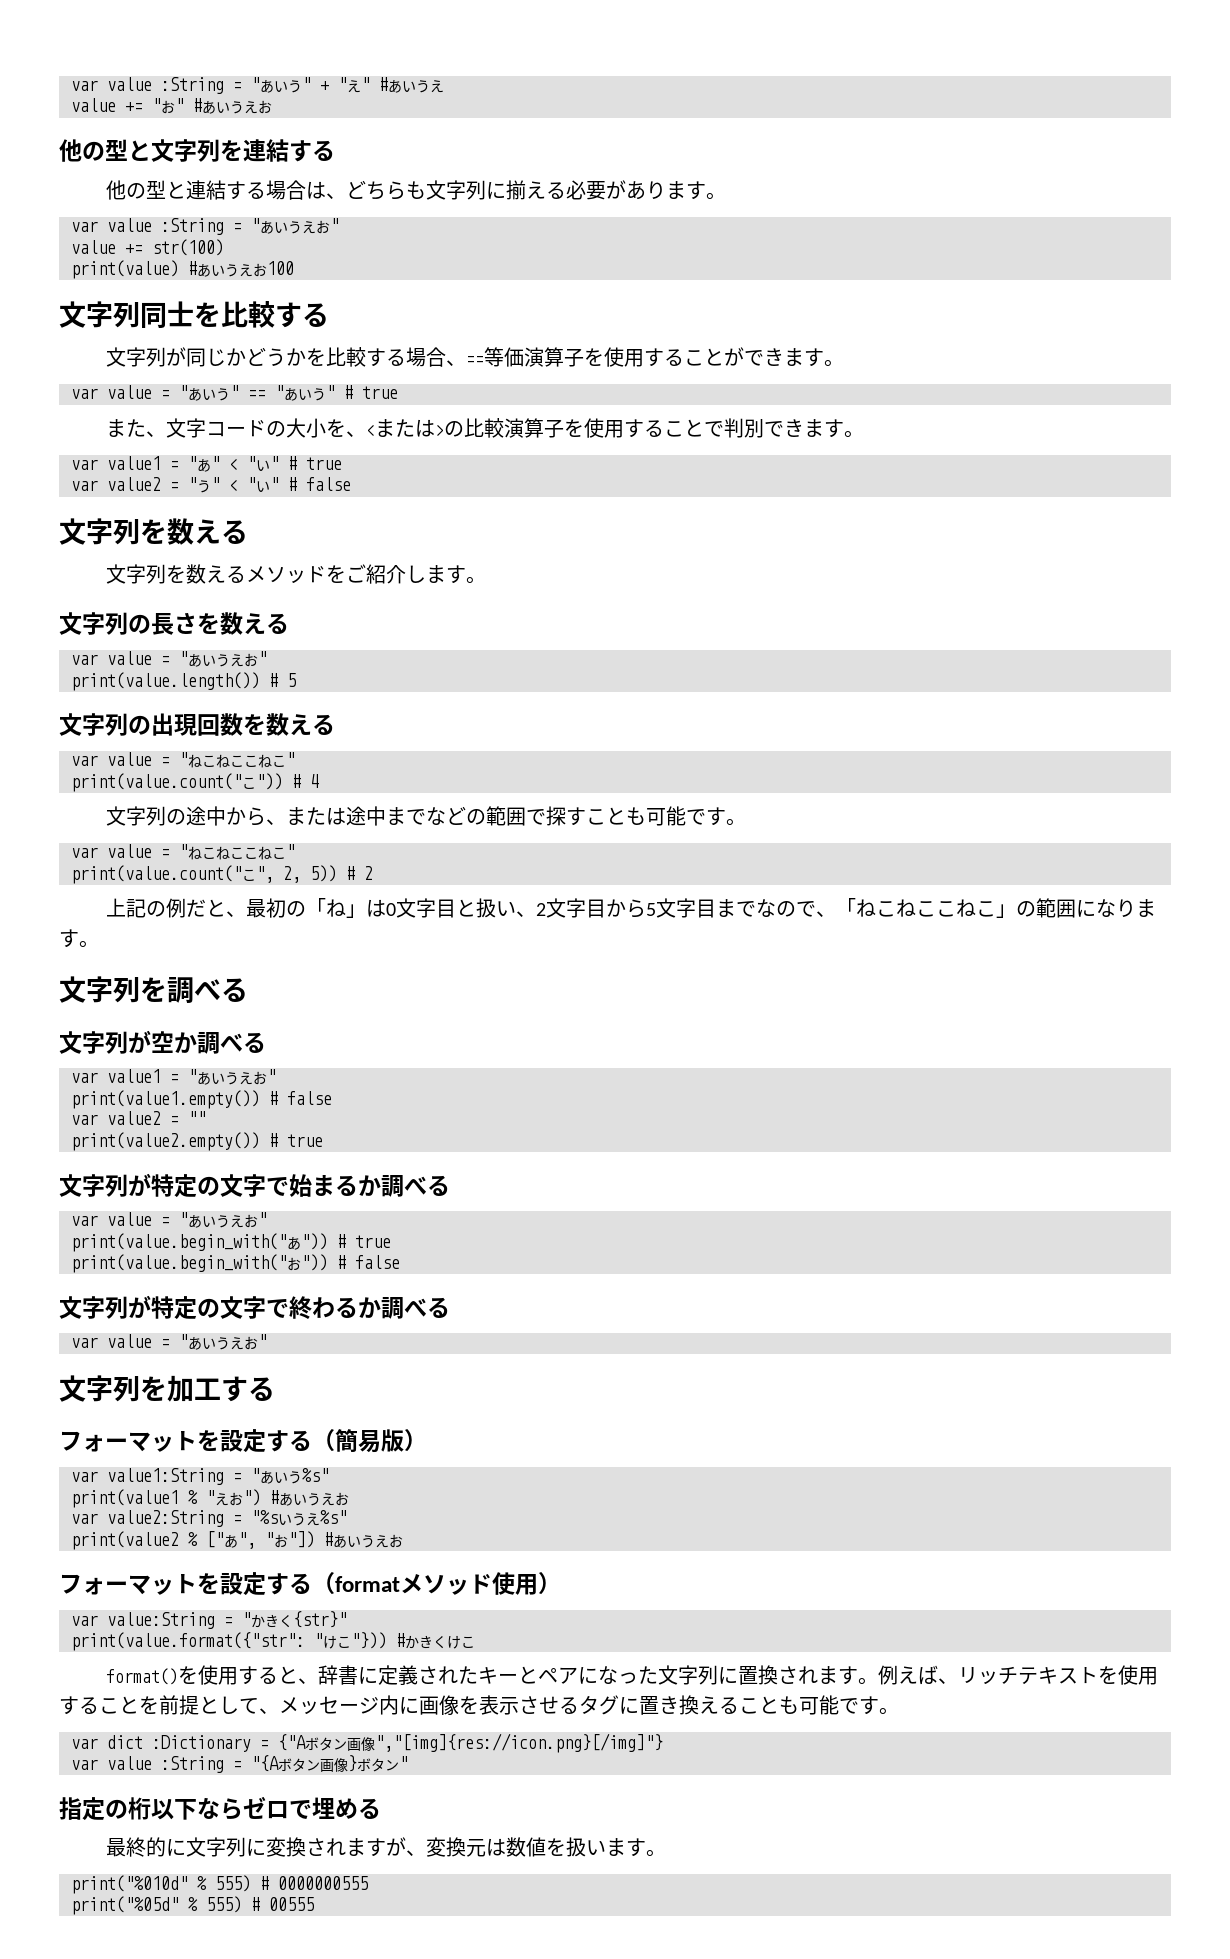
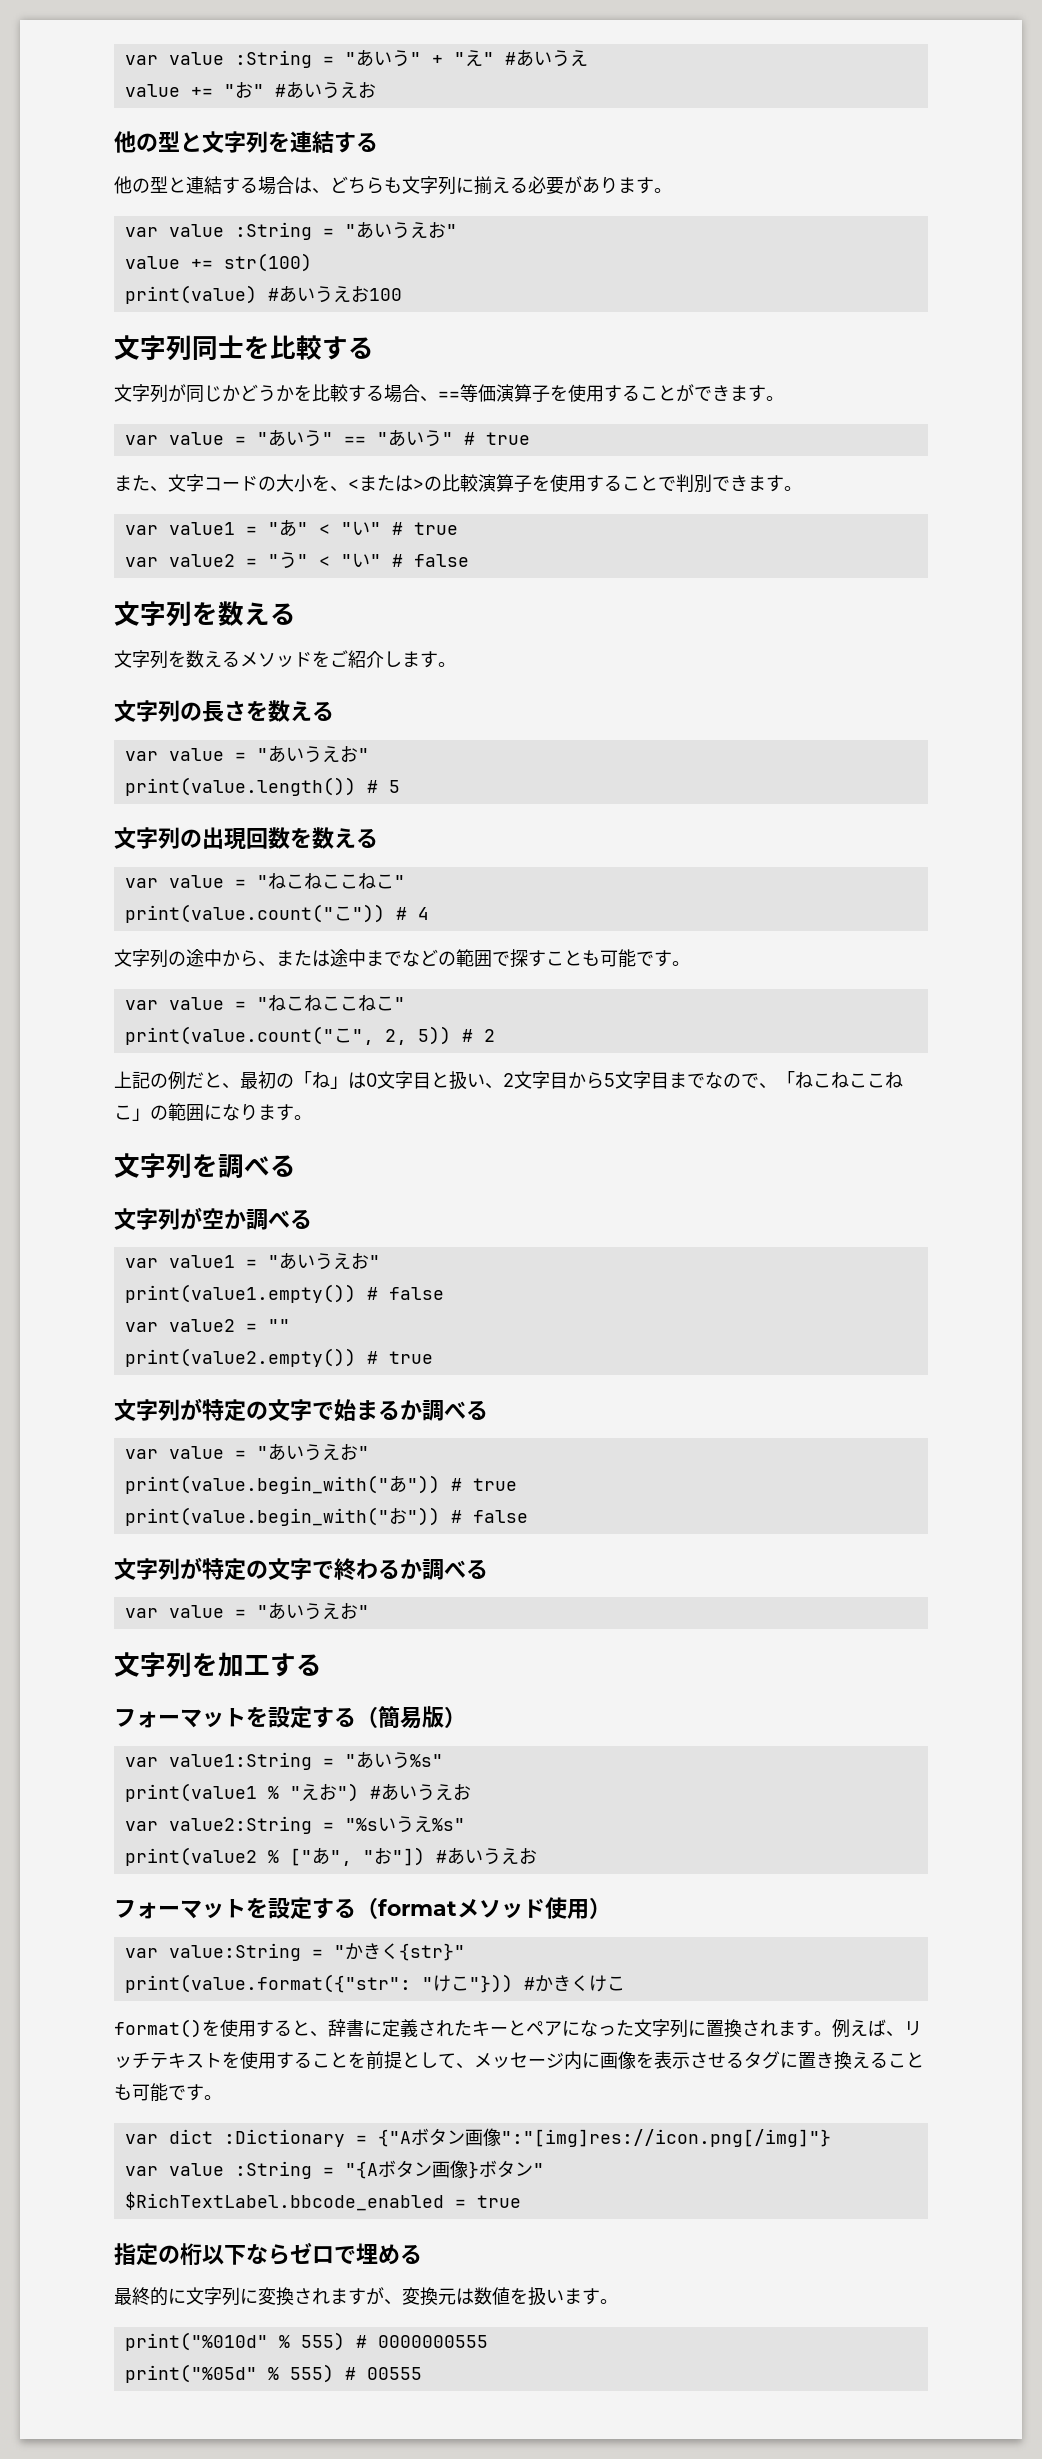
- var dict :Dictionary = {"Aボタン画像","[img]{res://icon.png}[/img]"}
+ var dict :Dictionary = {"Aボタン画像":"[img]res://icon.png[/img]"}
+ $RichTextLabel.bbcode_enabled = true

